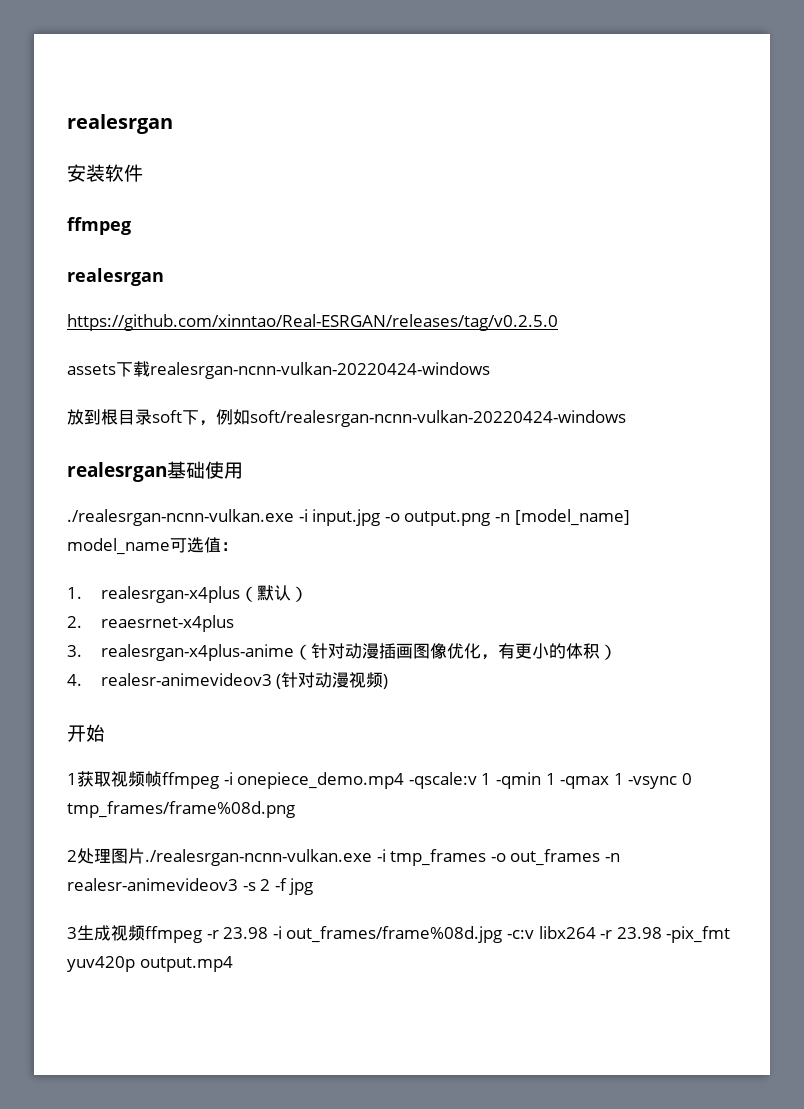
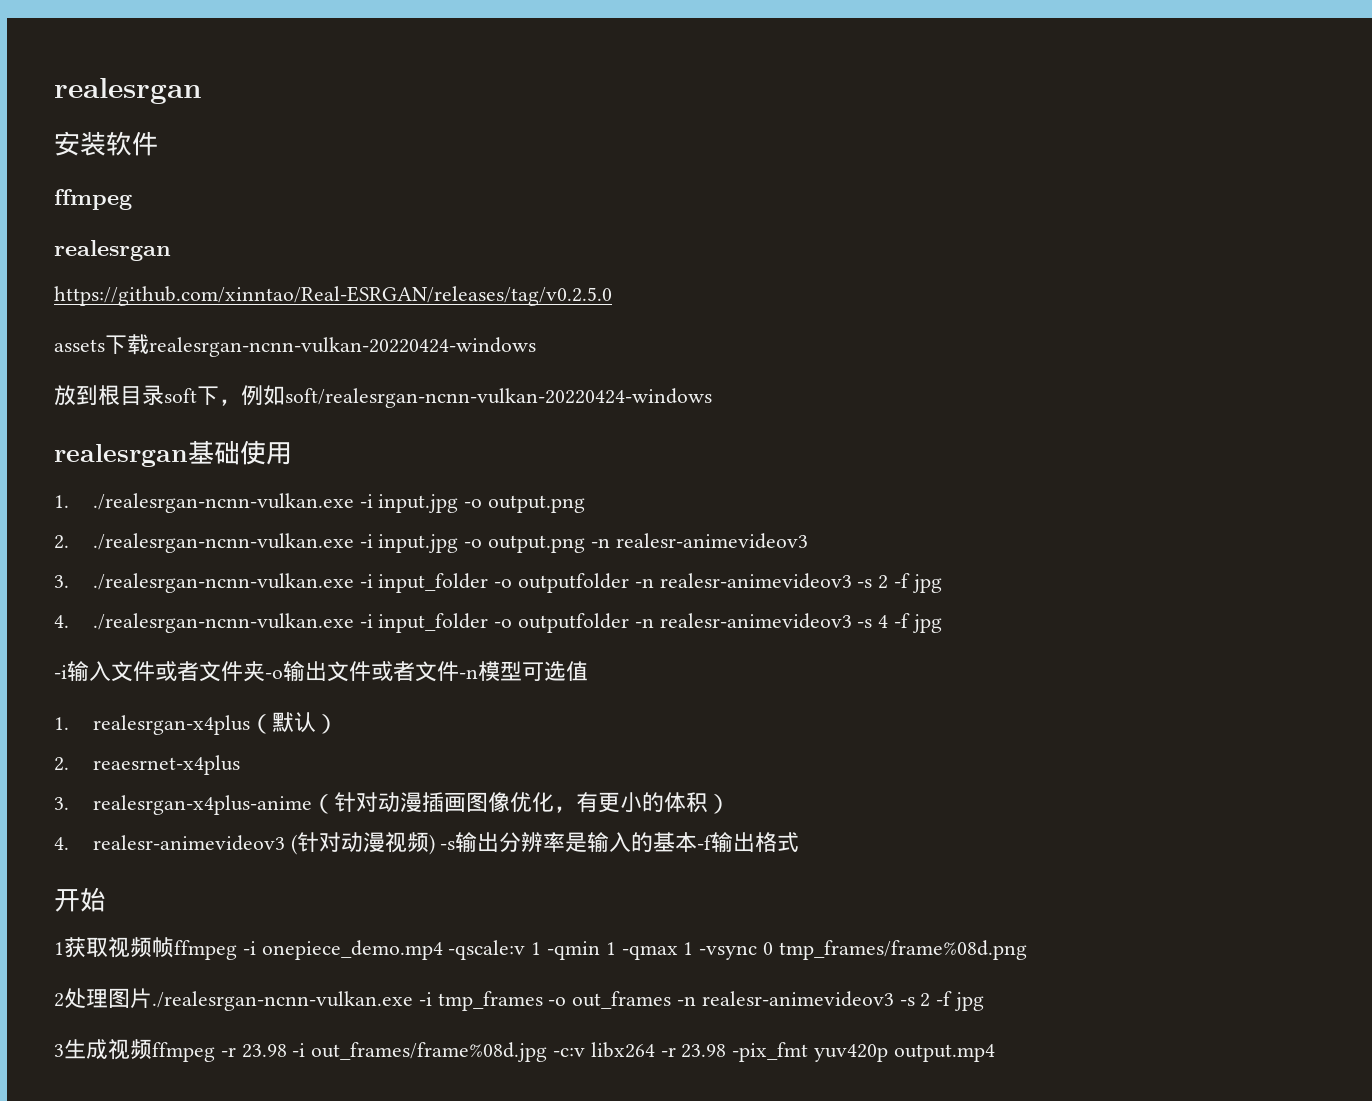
- ./realesrgan-ncnn-vulkan.exe -i input.jpg -o output.png -n [model_name] model_name可选值：
+ 1. ./realesrgan-ncnn-vulkan.exe -i input.jpg -o output.png
+ 2. ./realesrgan-ncnn-vulkan.exe -i input.jpg -o output.png -n realesr-animevideov3
+ 3. ./realesrgan-ncnn-vulkan.exe -i input_folder -o outputfolder -n realesr-animevideov3 -s 2 -f jpg
+ 4. ./realesrgan-ncnn-vulkan.exe -i input_folder -o outputfolder -n realesr-animevideov3 -s 4 -f jpg
+ -i输入文件或者文件夹-o输出文件或者文件-n模型可选值
- 4. realesr-animevideov3 (针对动漫视频)
+ 4. realesr-animevideov3 (针对动漫视频) -s输出分辨率是输入的基本-f输出格式

